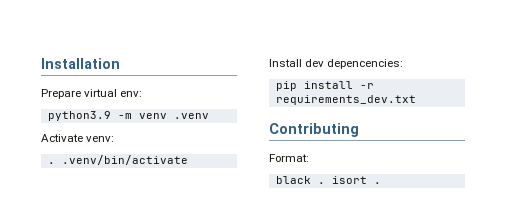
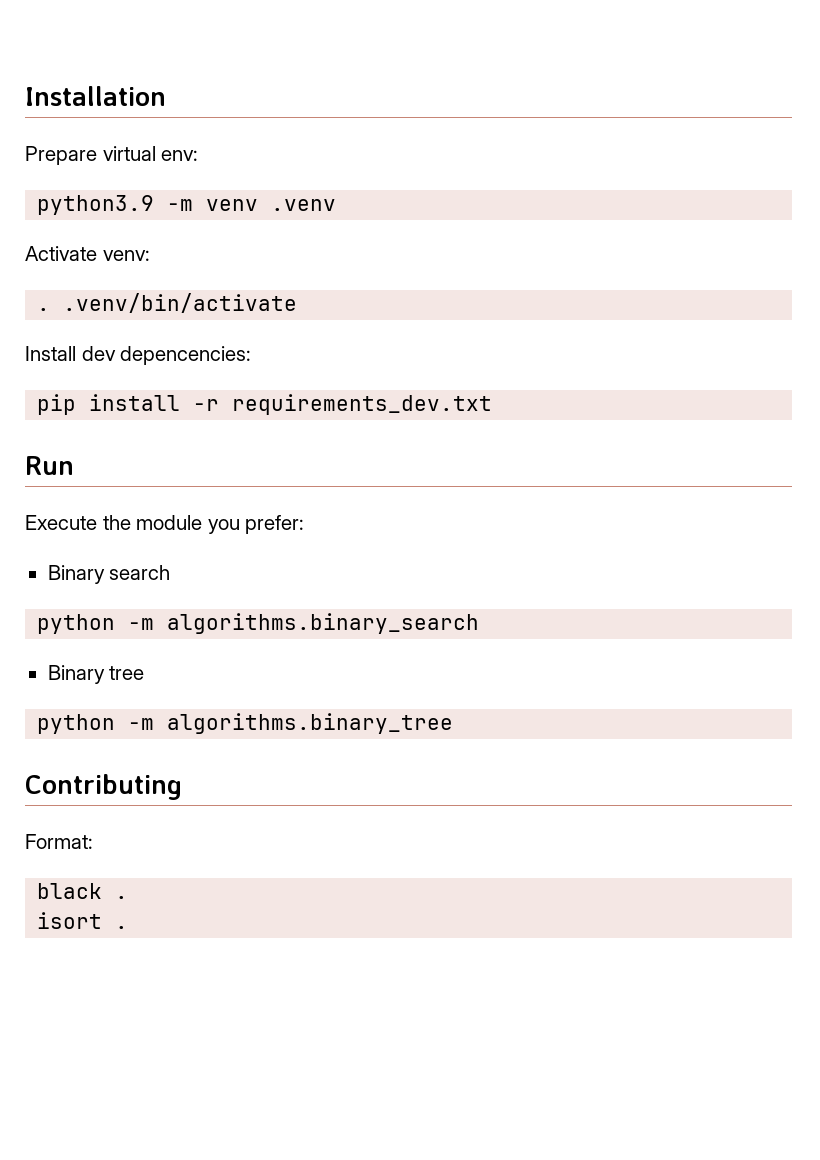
+ Run
+ Execute the module you prefer:
+ Binary search
+ python -m algorithms.binary_search
+ Binary tree
+ python -m algorithms.binary_tree
- black . isort .
+ black .
+ isort .

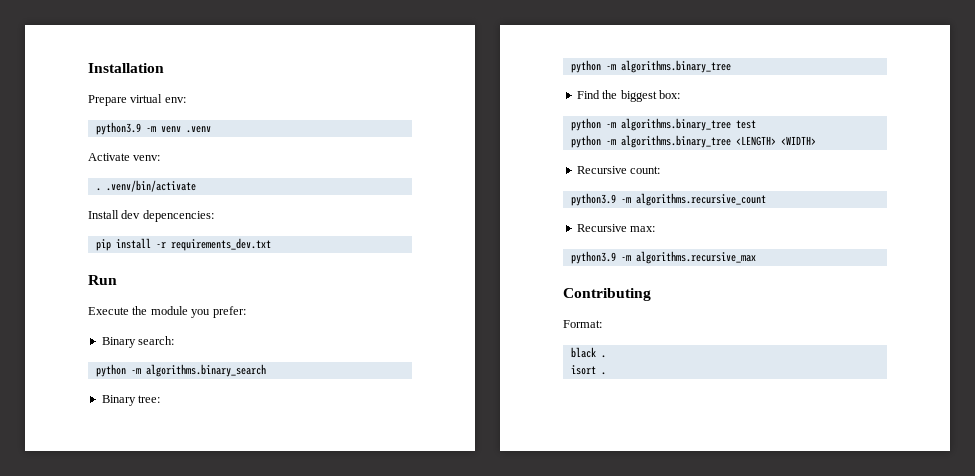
- Binary search
+ Binary search:
- Binary tree
+ Binary tree:
  python -m algorithms.binary_tree
+ Find the biggest box:
+ python -m algorithms.binary_tree test
+ python -m algorithms.binary_tree <LENGTH> <WIDTH>
+ Recursive count:
+ python3.9 -m algorithms.recursive_count
+ Recursive max:
+ python3.9 -m algorithms.recursive_max

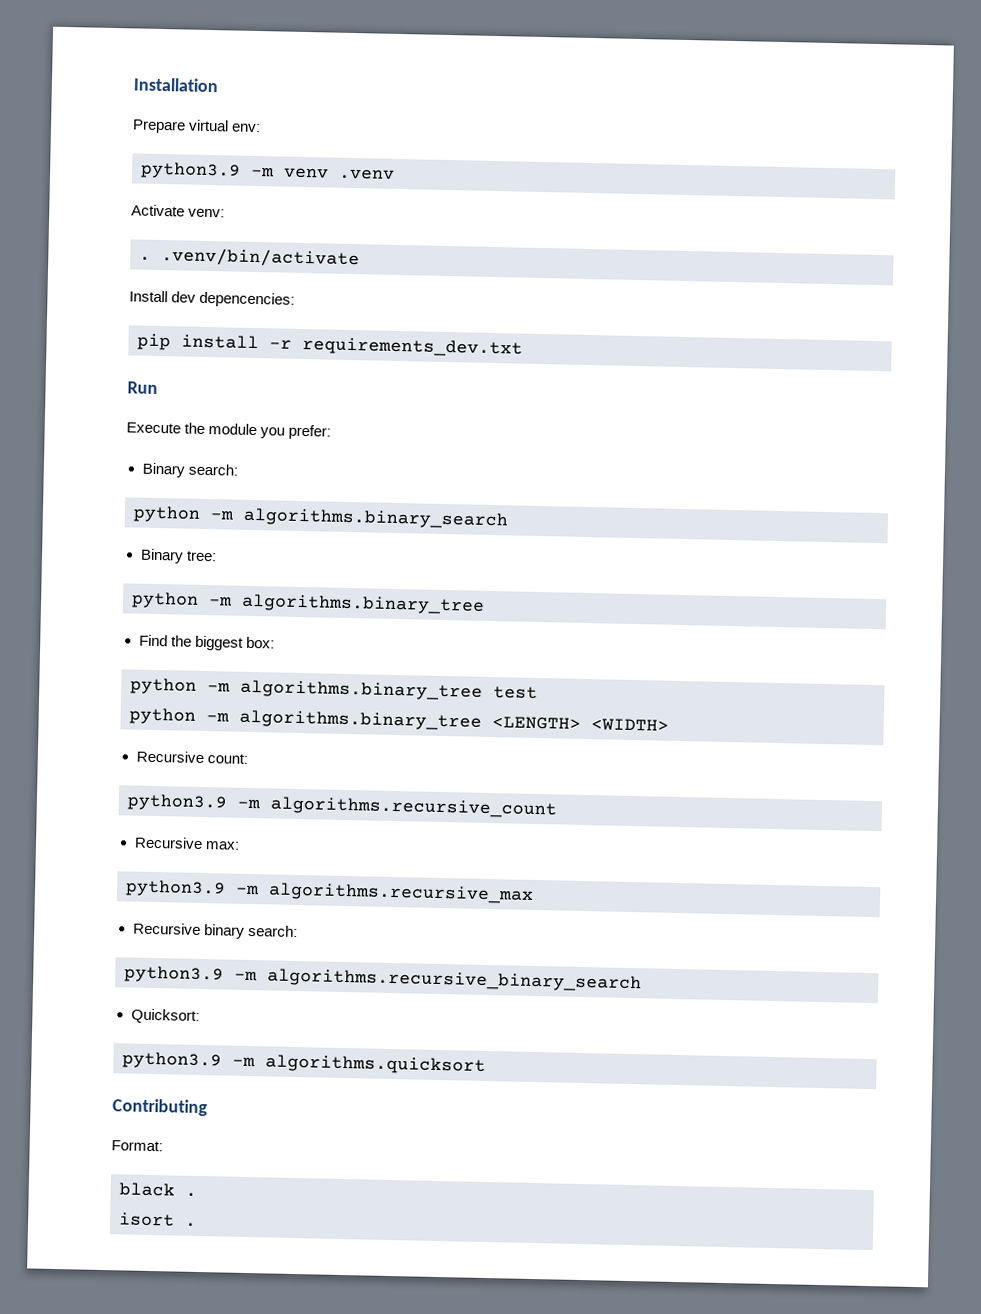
+ Recursive binary search:
+ python3.9 -m algorithms.recursive_binary_search
+ Quicksort:
+ python3.9 -m algorithms.quicksort

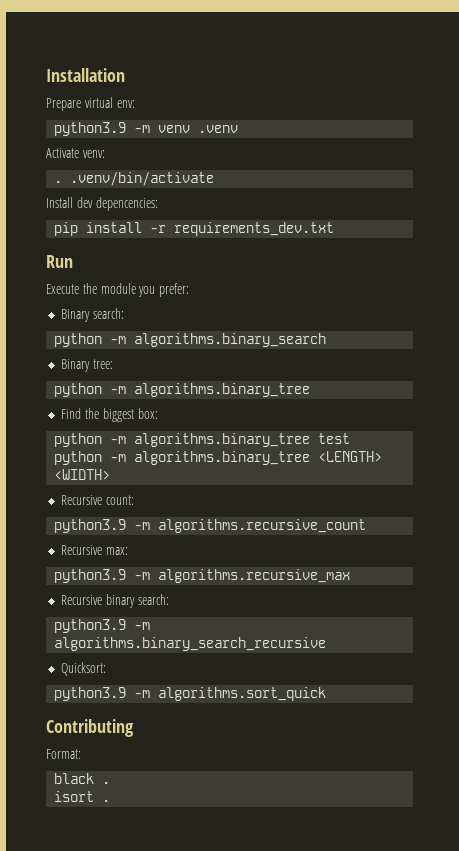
- python3.9 -m algorithms.recursive_binary_search
+ python3.9 -m algorithms.binary_search_recursive
- python3.9 -m algorithms.quicksort
+ python3.9 -m algorithms.sort_quick

